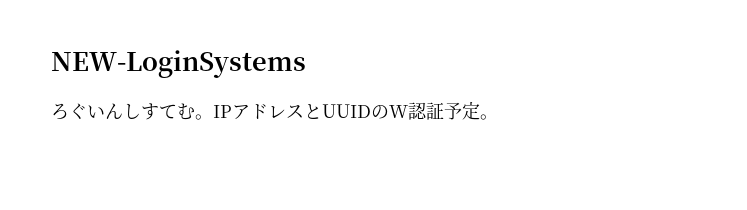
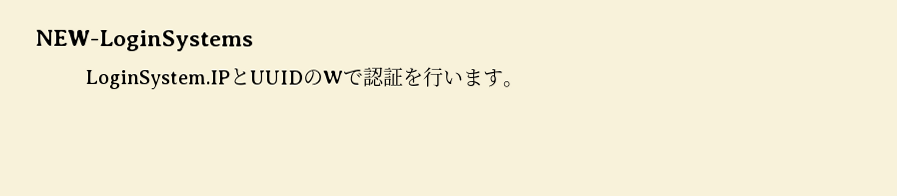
- ろぐいんしすてむ。IPアドレスとUUIDのW認証予定。
+ LoginSystem.IPとUUIDのWで認証を行います。

